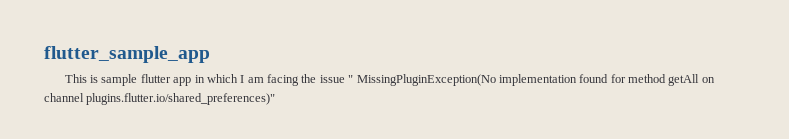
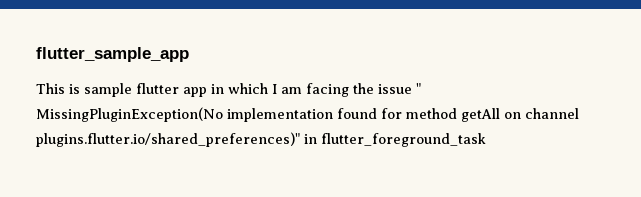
- This is sample flutter app in which I am facing the issue " MissingPluginException(No implementation found for method getAll on channel plugins.flutter.io/shared_preferences)"
+ This is sample flutter app in which I am facing the issue " MissingPluginException(No implementation found for method getAll on channel plugins.flutter.io/shared_preferences)" in flutter_foreground_task

